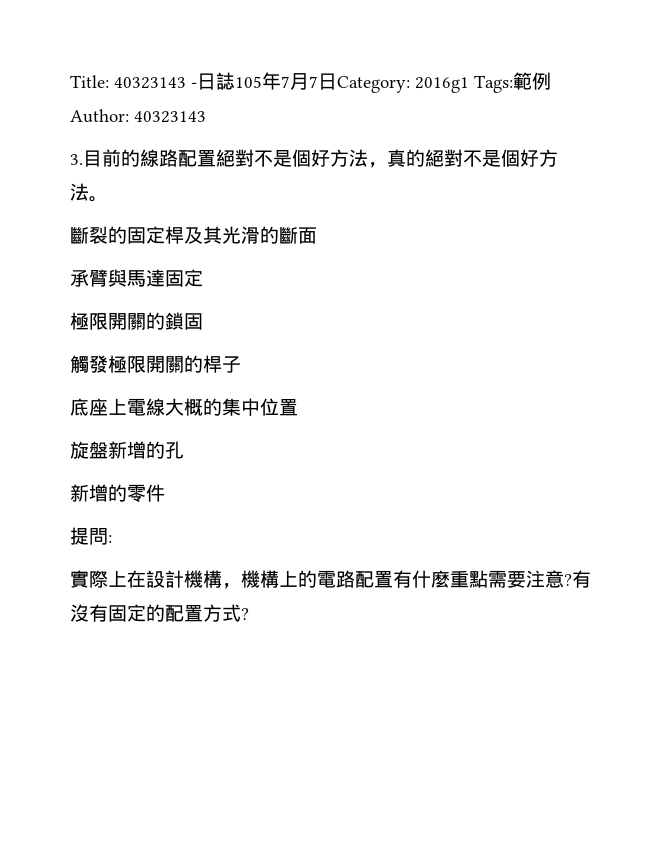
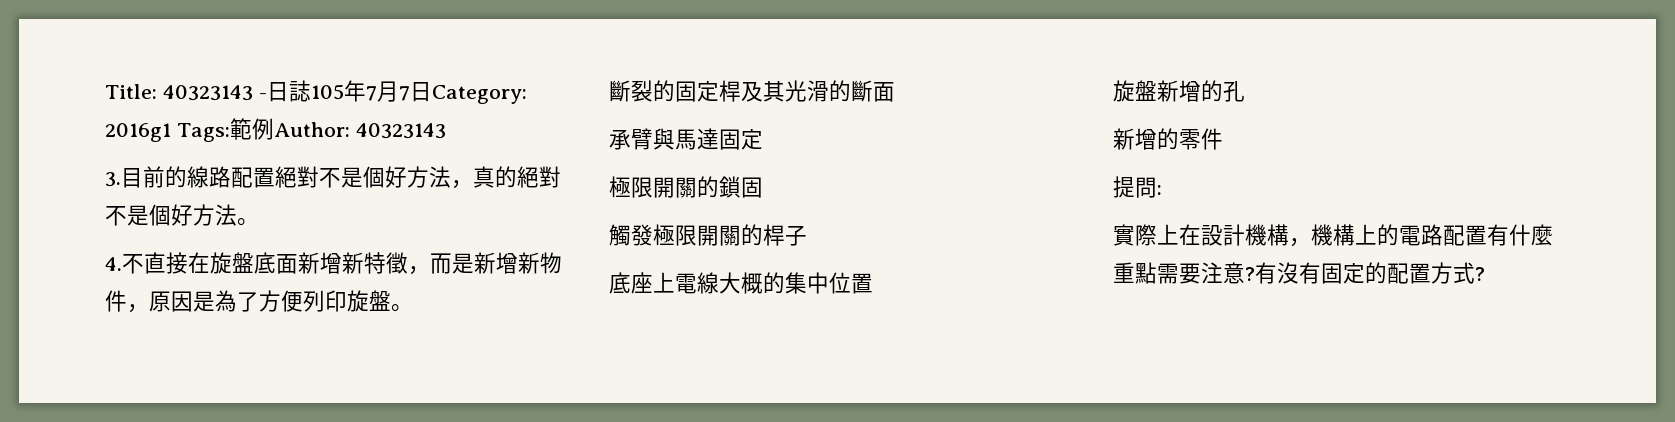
+ 4.不直接在旋盤底面新增新特徵，而是新增新物件，原因是為了方便列印旋盤。

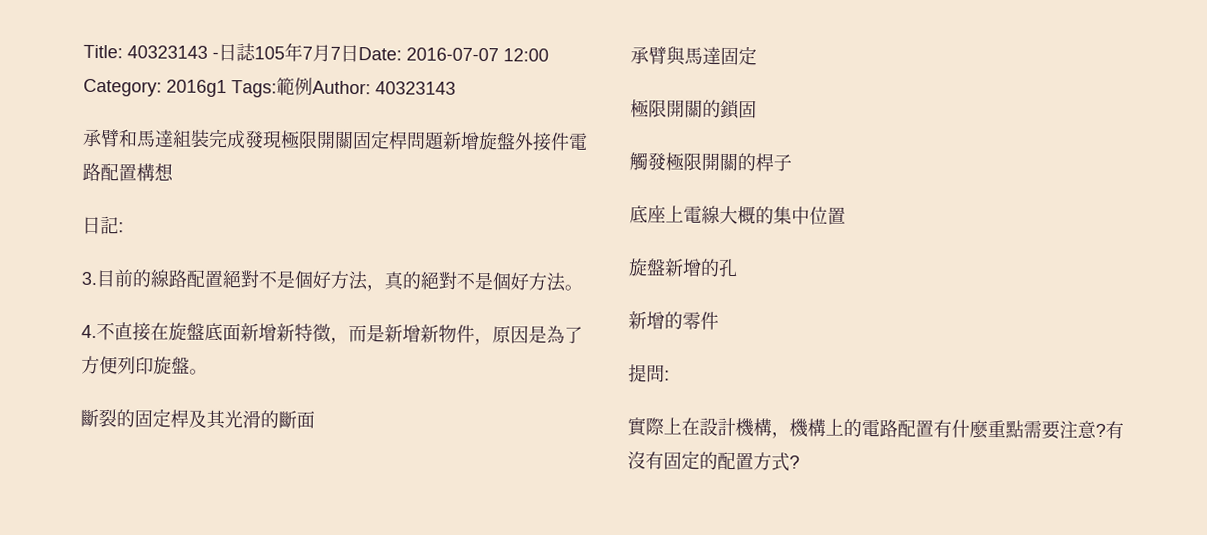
- Title: 40323143 -日誌105年7月7日Category: 2016g1 Tags:範例Author: 40323143
+ Title: 40323143 -日誌105年7月7日Date: 2016-07-07 12:00 Category: 2016g1 Tags:範例Author: 40323143
+ 承臂和馬達組裝完成發現極限開關固定桿問題新增旋盤外接件電路配置構想
+ 日記:

